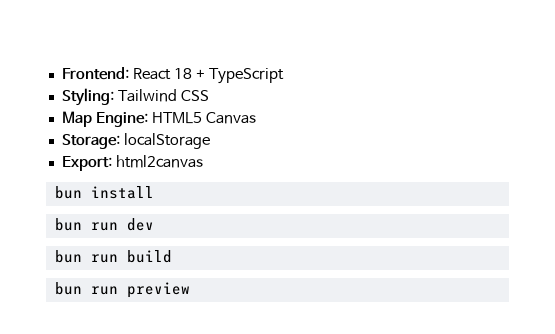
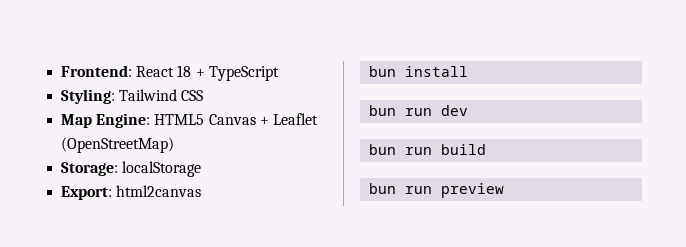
- Map Engine: HTML5 Canvas
+ Map Engine: HTML5 Canvas + Leaflet (OpenStreetMap)

